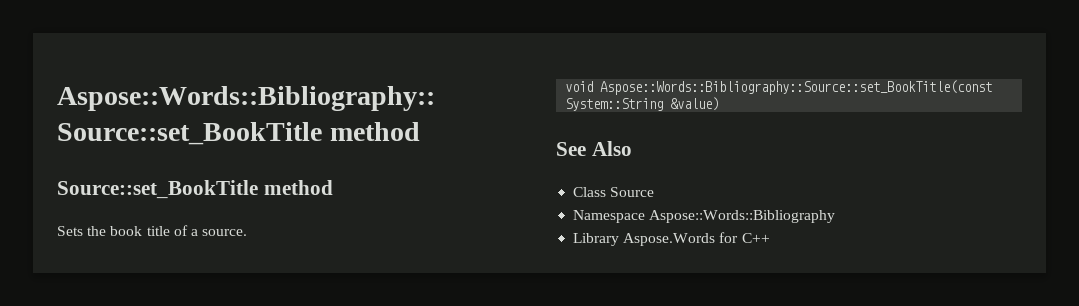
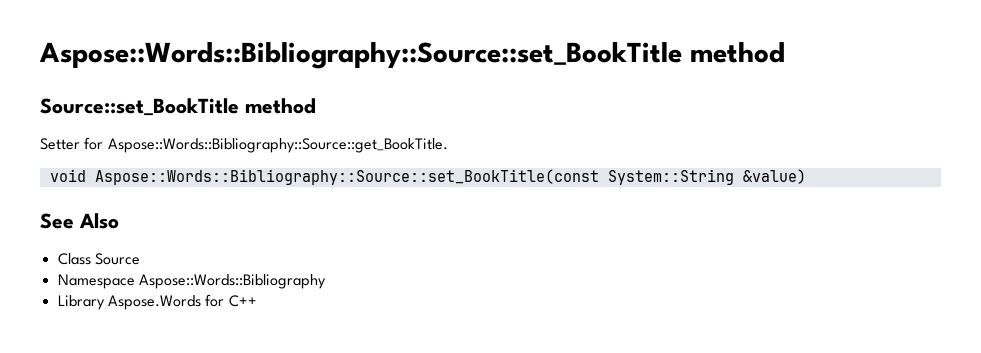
- Sets the book title of a source.
+ Setter for Aspose::Words::Bibliography::Source::get_BookTitle.

